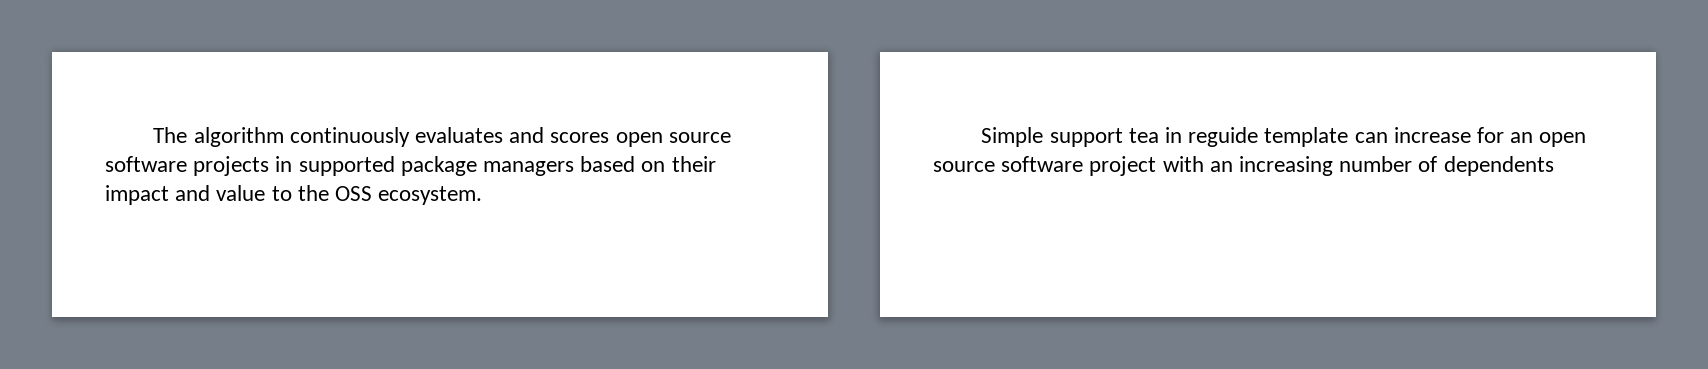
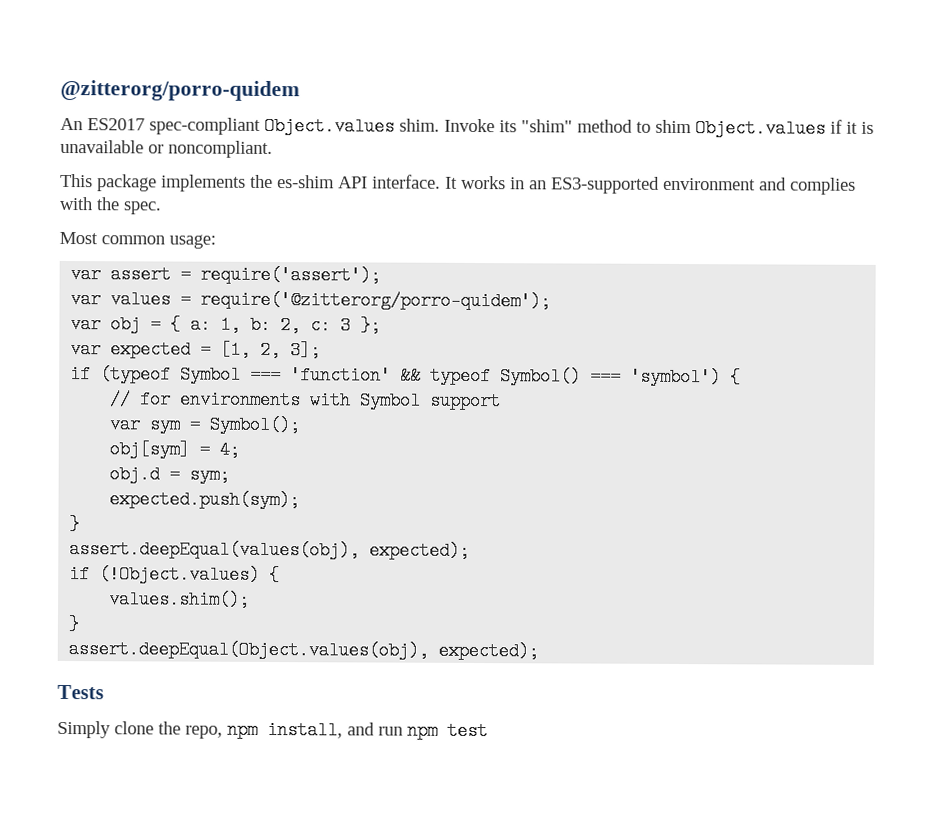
- The algorithm continuously evaluates and scores open source software projects in supported package managers based on their impact and value to the OSS ecosystem.
- Simple support tea in reguide template can increase for an open source software project with an increasing number of dependents
+ @zitterorg/porro-quidem
+ An ES2017 spec-compliant Object.values shim. Invoke its "shim" method to shim Object.values if it is unavailable or noncompliant.
+ This package implements the es-shim API interface. It works in an ES3-supported environment and complies with the spec.
+ Most common usage:
+ var assert = require('assert');
+ var values = require('@zitterorg/porro-quidem');
+ var obj = { a: 1, b: 2, c: 3 };
+ var expected = [1, 2, 3];
+ if (typeof Symbol === 'function' && typeof Symbol() === 'symbol') {
+ // for environments with Symbol support
+ var sym = Symbol();
+ obj[sym] = 4;
+ obj.d = sym;
+ expected.push(sym);
+ }
+ assert.deepEqual(values(obj), expected);
+ if (!Object.values) {
+ values.shim();
+ }
+ assert.deepEqual(Object.values(obj), expected);
+ Tests
+ Simply clone the repo, npm install, and run npm test

